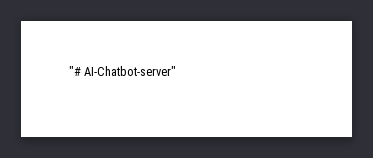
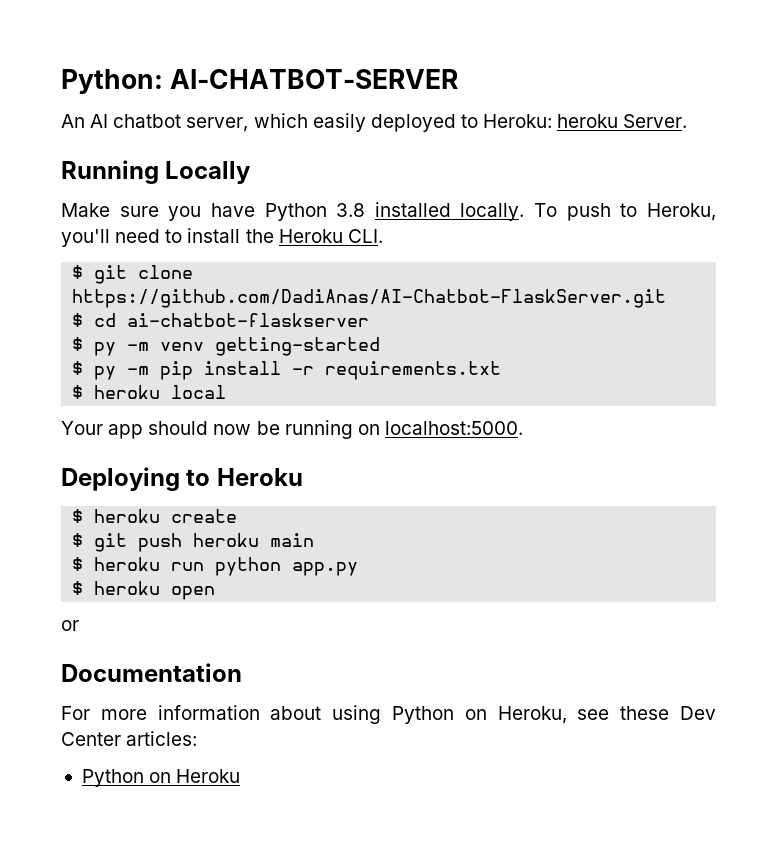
- "# AI-Chatbot-server"
+ Python: AI-CHATBOT-SERVER
+ An AI chatbot server, which easily deployed to Heroku: heroku Server.
+ Running Locally
+ Make sure you have Python 3.8 installed locally. To push to Heroku, you'll need to install the Heroku CLI.
+ $ git clone https://github.com/DadiAnas/AI-Chatbot-FlaskServer.git
+ $ cd ai-chatbot-flaskserver
+ $ py -m venv getting-started
+ $ py -m pip install -r requirements.txt
+ $ heroku local
+ Your app should now be running on localhost:5000.
+ Deploying to Heroku
+ $ heroku create
+ $ git push heroku main
+ $ heroku run python app.py
+ $ heroku open
+ or
+ Documentation
+ For more information about using Python on Heroku, see these Dev Center articles:
+ Python on Heroku

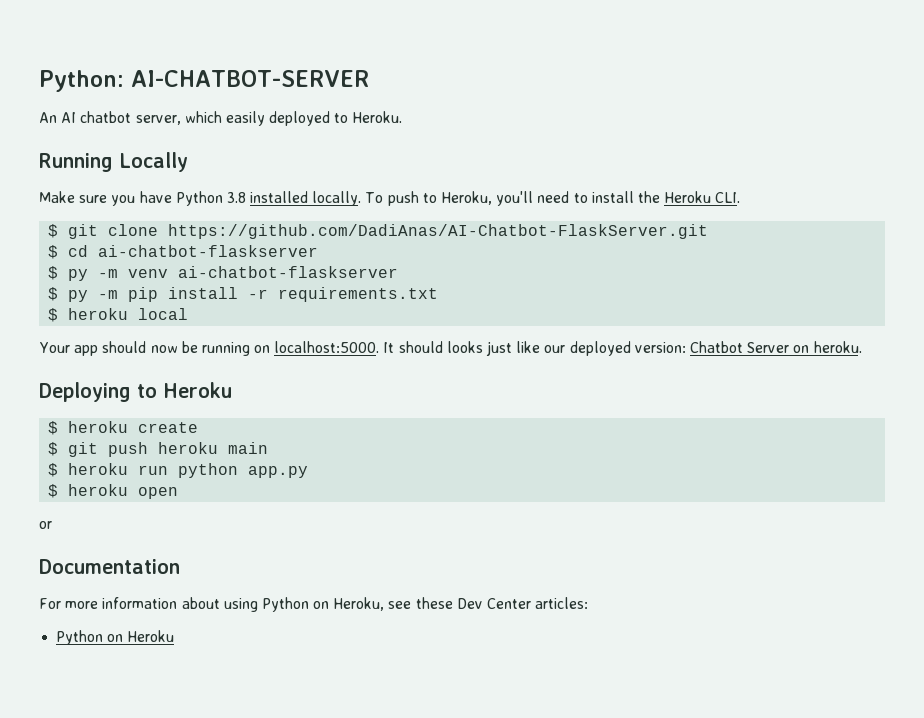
- An AI chatbot server, which easily deployed to Heroku: heroku Server.
+ An AI chatbot server, which easily deployed to Heroku.
- $ py -m venv getting-started
+ $ py -m venv ai-chatbot-flaskserver
+ It should looks just like our deployed version: Chatbot Server on heroku.

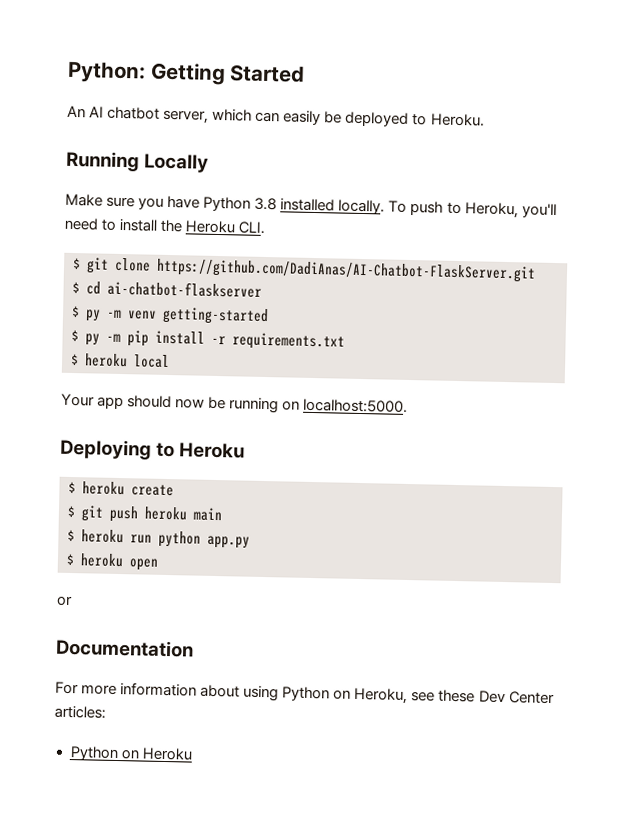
- Python: AI-CHATBOT-SERVER
+ Python: Getting Started
- An AI chatbot server, which easily deployed to Heroku.
+ An AI chatbot server, which can easily be deployed to Heroku.
- $ py -m venv ai-chatbot-flaskserver
+ $ py -m venv getting-started
- It should looks just like our deployed version: Chatbot Server on heroku.

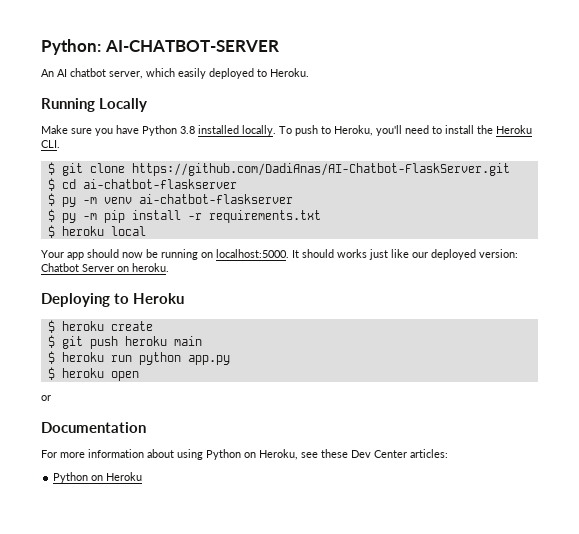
- Python: Getting Started
+ Python: AI-CHATBOT-SERVER
- An AI chatbot server, which can easily be deployed to Heroku.
+ An AI chatbot server, which easily deployed to Heroku.
- $ py -m venv getting-started
+ $ py -m venv ai-chatbot-flaskserver
+ It should works just like our deployed version: Chatbot Server on heroku.

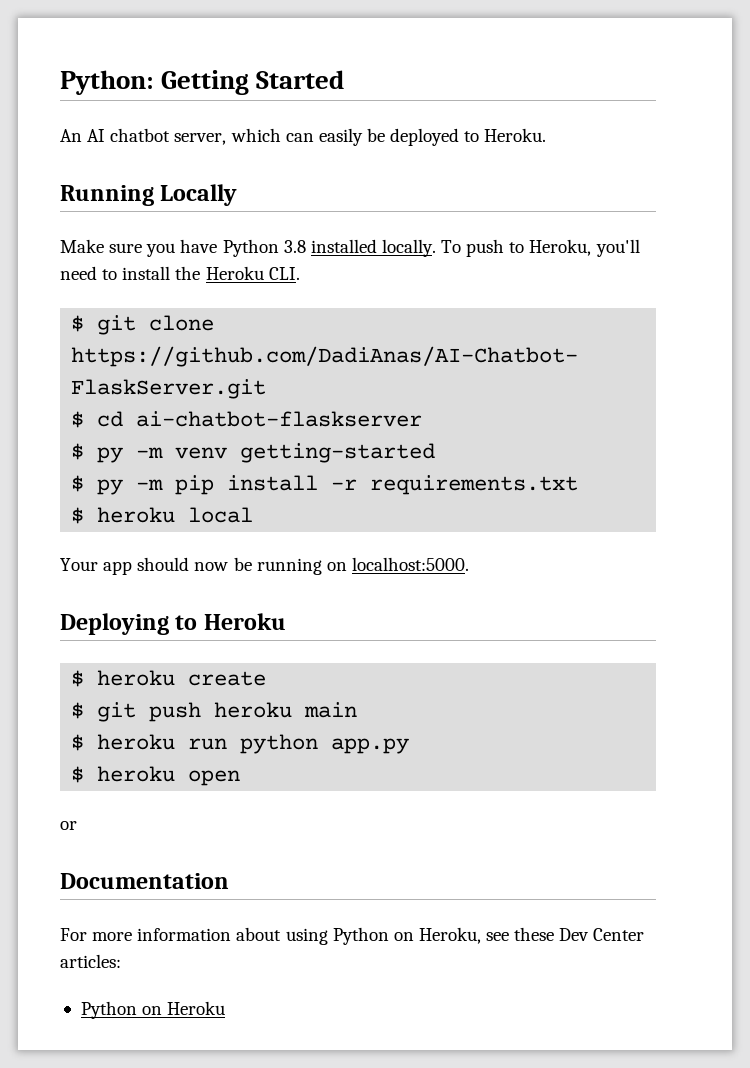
- Python: AI-CHATBOT-SERVER
+ Python: Getting Started
- An AI chatbot server, which easily deployed to Heroku.
+ An AI chatbot server, which can easily be deployed to Heroku.
- $ py -m venv ai-chatbot-flaskserver
+ $ py -m venv getting-started
- It should works just like our deployed version: Chatbot Server on heroku.

